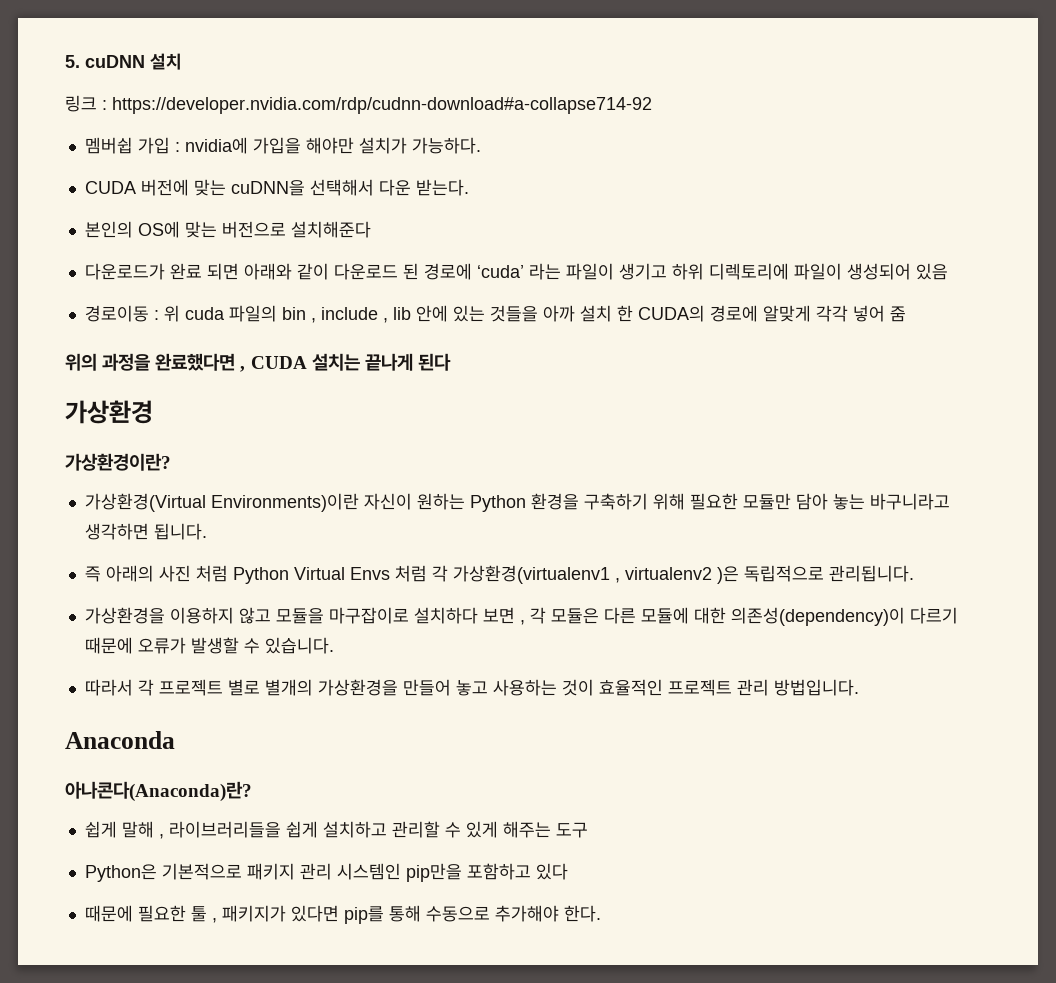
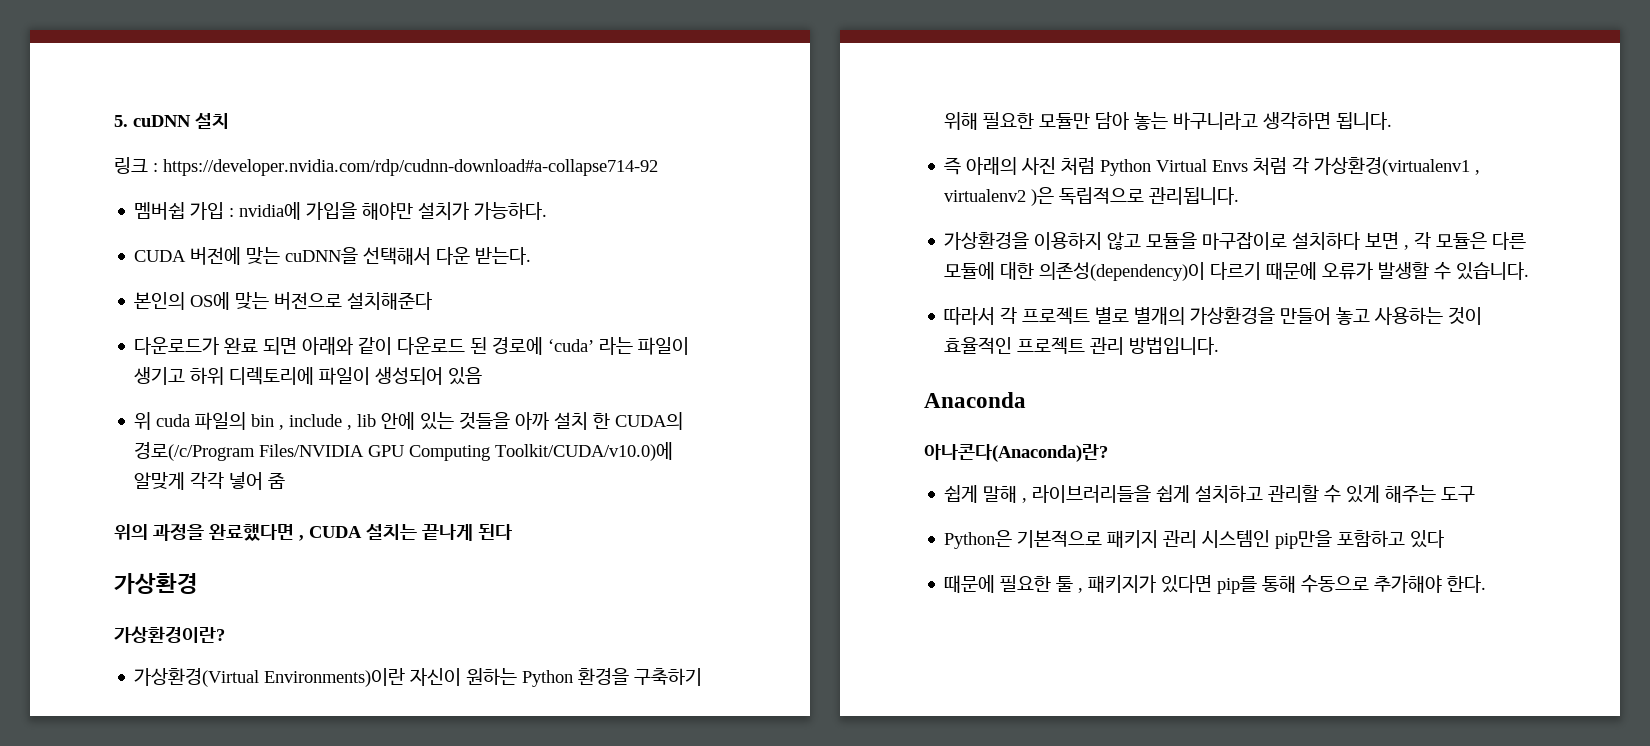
- 경로이동 : 위 cuda 파일의 bin , include , lib 안에 있는 것들을 아까 설치 한 CUDA의 경로에 알맞게 각각 넣어 줌
+ 위 cuda 파일의 bin , include , lib 안에 있는 것들을 아까 설치 한 CUDA의 경로(/c/Program Files/NVIDIA GPU Computing Toolkit/CUDA/v10.0)에 알맞게 각각 넣어 줌

